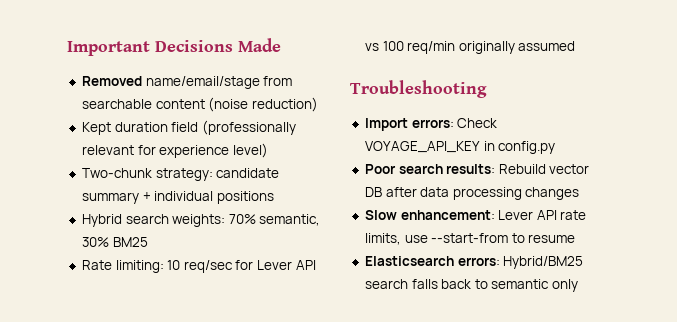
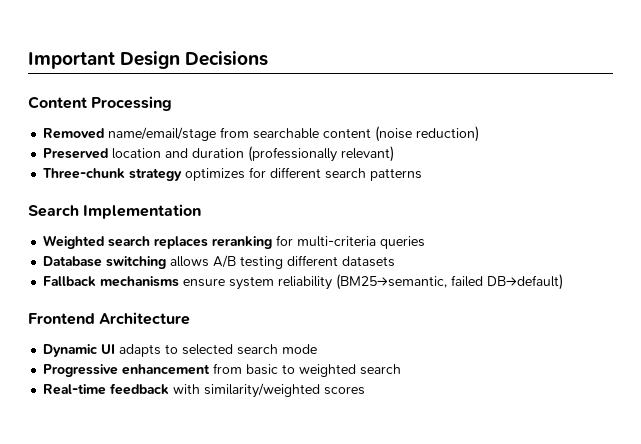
- Important Decisions Made
+ Important Design Decisions
+ Content Processing
- Kept duration field (professionally relevant for experience level)
- Two-chunk strategy: candidate summary + individual positions
- Hybrid search weights: 70% semantic, 30% BM25
- Rate limiting: 10 req/sec for Lever API vs 100 req/min originally assumed
- Troubleshooting
- Import errors: Check VOYAGE_API_KEY in config.py
- Poor search results: Rebuild vector DB after data processing changes
- Slow enhancement: Lever API rate limits, use --start-from to resume
- Elasticsearch errors: Hybrid/BM25 search falls back to semantic only
+ Preserved location and duration (professionally relevant)
+ Three-chunk strategy optimizes for different search patterns
+ Search Implementation
+ Weighted search replaces reranking for multi-criteria queries
+ Database switching allows A/B testing different datasets
+ Fallback mechanisms ensure system reliability (BM25→semantic, failed DB→default)
+ Frontend Architecture
+ Dynamic UI adapts to selected search mode
+ Progressive enhancement from basic to weighted search
+ Real-time feedback with similarity/weighted scores

